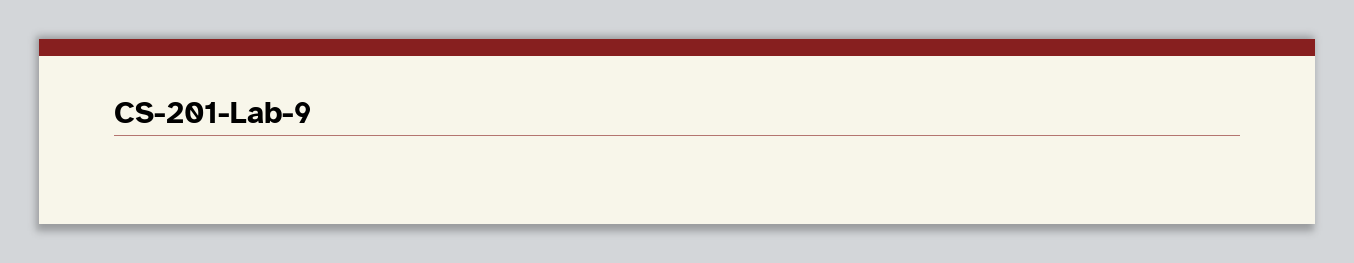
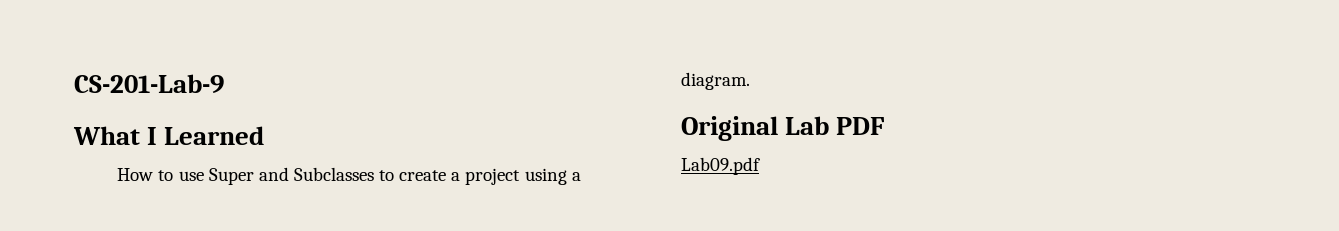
+ What I Learned
+ How to use Super and Subclasses to create a project using a diagram.
+ Original Lab PDF
+ Lab09.pdf

